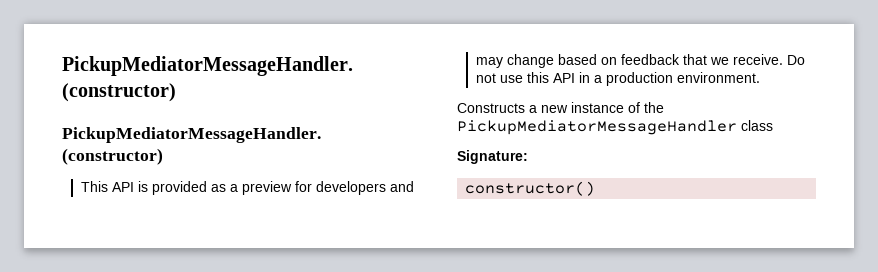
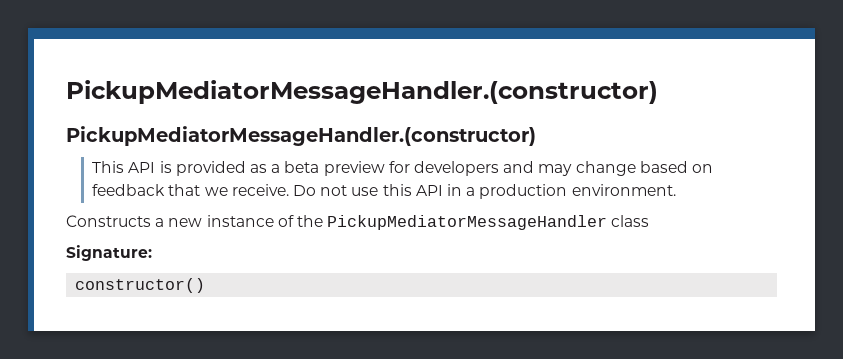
- This API is provided as a preview for developers and may change based on feedback that we receive.
+ This API is provided as a beta preview for developers and may change based on feedback that we receive.

